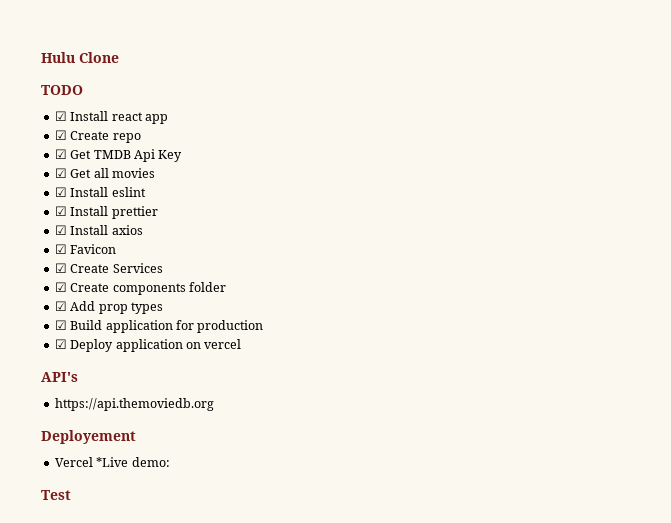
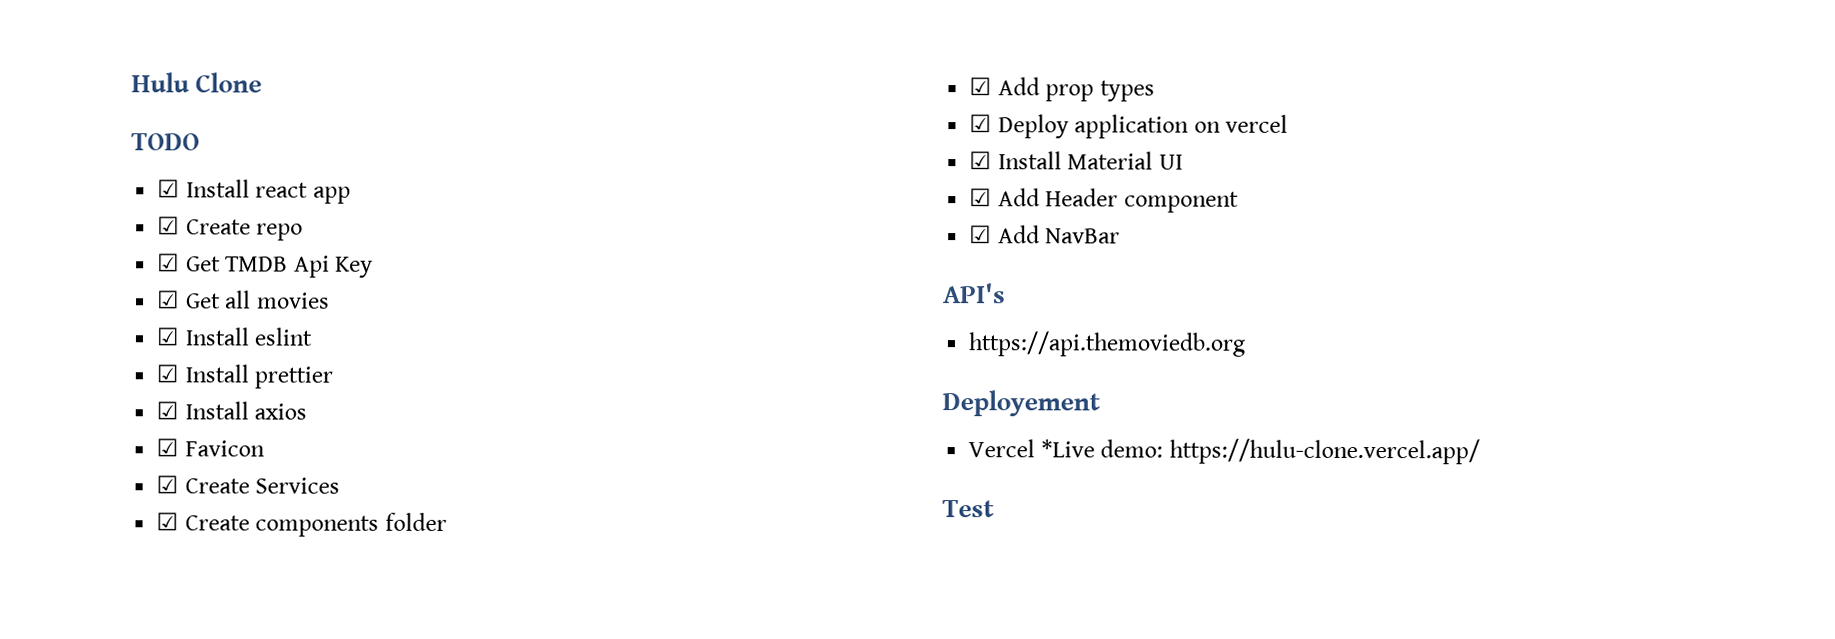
- ☑ Build application for production
+ ☑ Install Material UI
+ ☑ Add Header component
+ ☑ Add NavBar
- Vercel *Live demo:
+ Vercel *Live demo: https://hulu-clone.vercel.app/

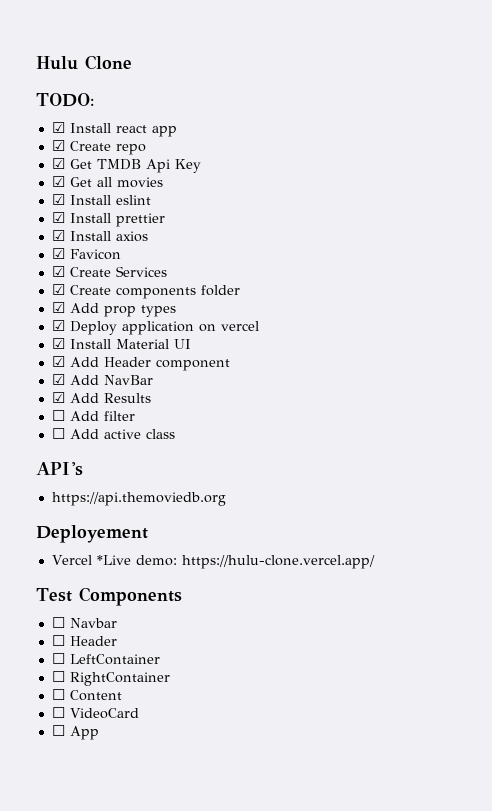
- TODO
+ TODO:
+ ☑ Add Results
+ ☐ Add filter
+ ☐ Add active class
- Test
+ Test Components
+ ☐ Navbar
+ ☐ Header
+ ☐ LeftContainer
+ ☐ RightContainer
+ ☐ Content
+ ☐ VideoCard
+ ☐ App

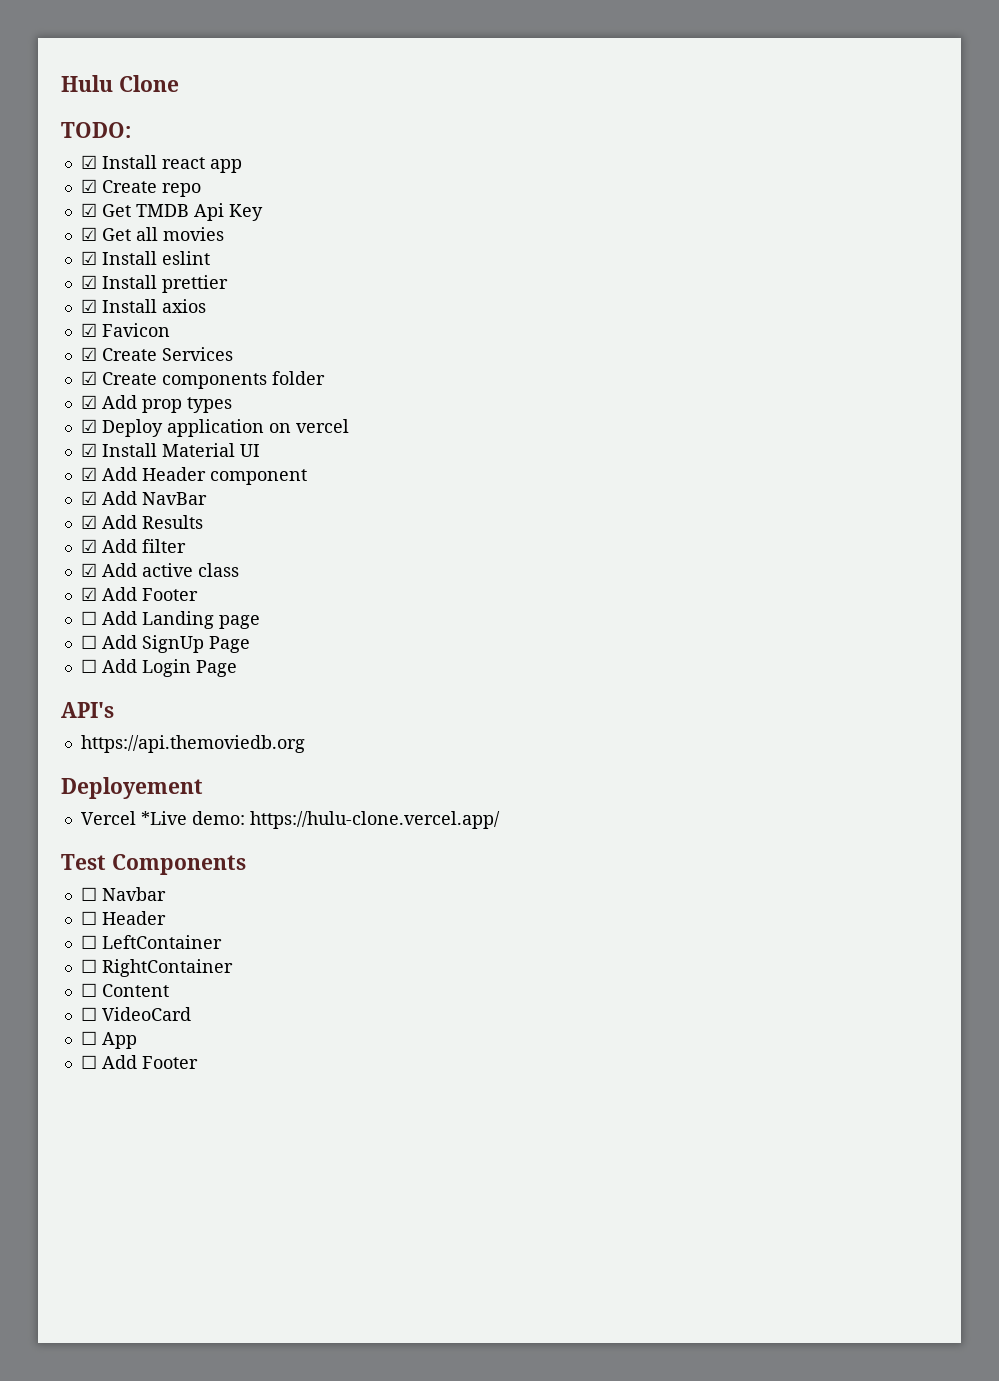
- ☐ Add filter
+ ☑ Add filter
- ☐ Add active class
+ ☑ Add active class
+ ☑ Add Footer
+ ☐ Add Landing page
+ ☐ Add SignUp Page
+ ☐ Add Login Page
+ ☐ Add Footer

